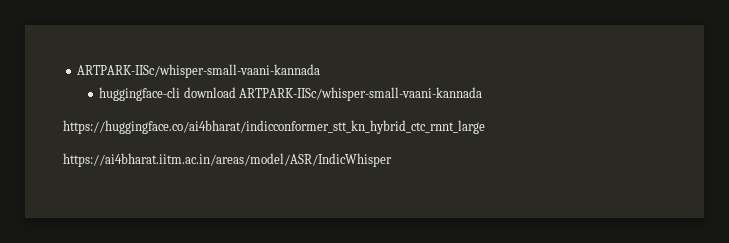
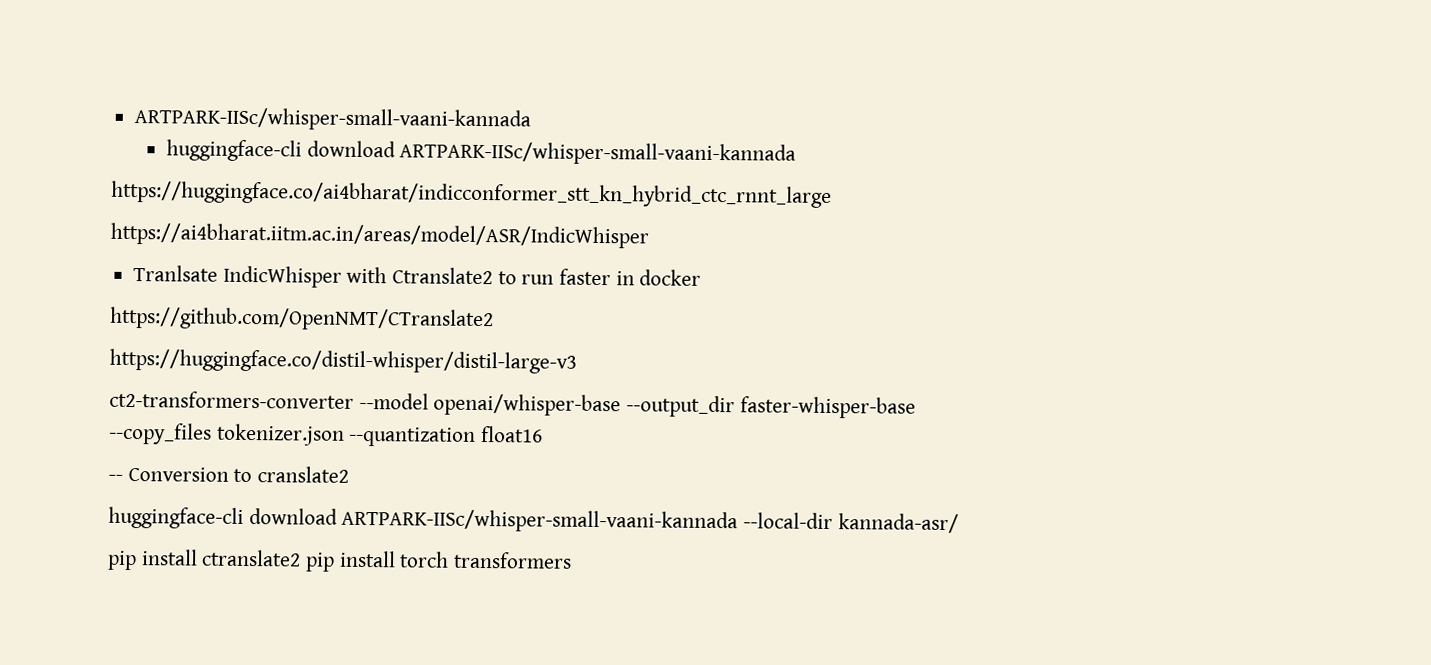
+ Tranlsate IndicWhisper with Ctranslate2 to run faster in docker
+ https://github.com/OpenNMT/CTranslate2
+ https://huggingface.co/distil-whisper/distil-large-v3
+ ct2-transformers-converter --model openai/whisper-base --output_dir faster-whisper-base
+ --copy_files tokenizer.json --quantization float16
+ -- Conversion to cranslate2
+ huggingface-cli download ARTPARK-IISc/whisper-small-vaani-kannada --local-dir kannada-asr/
+ pip install ctranslate2 pip install torch transformers

